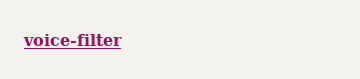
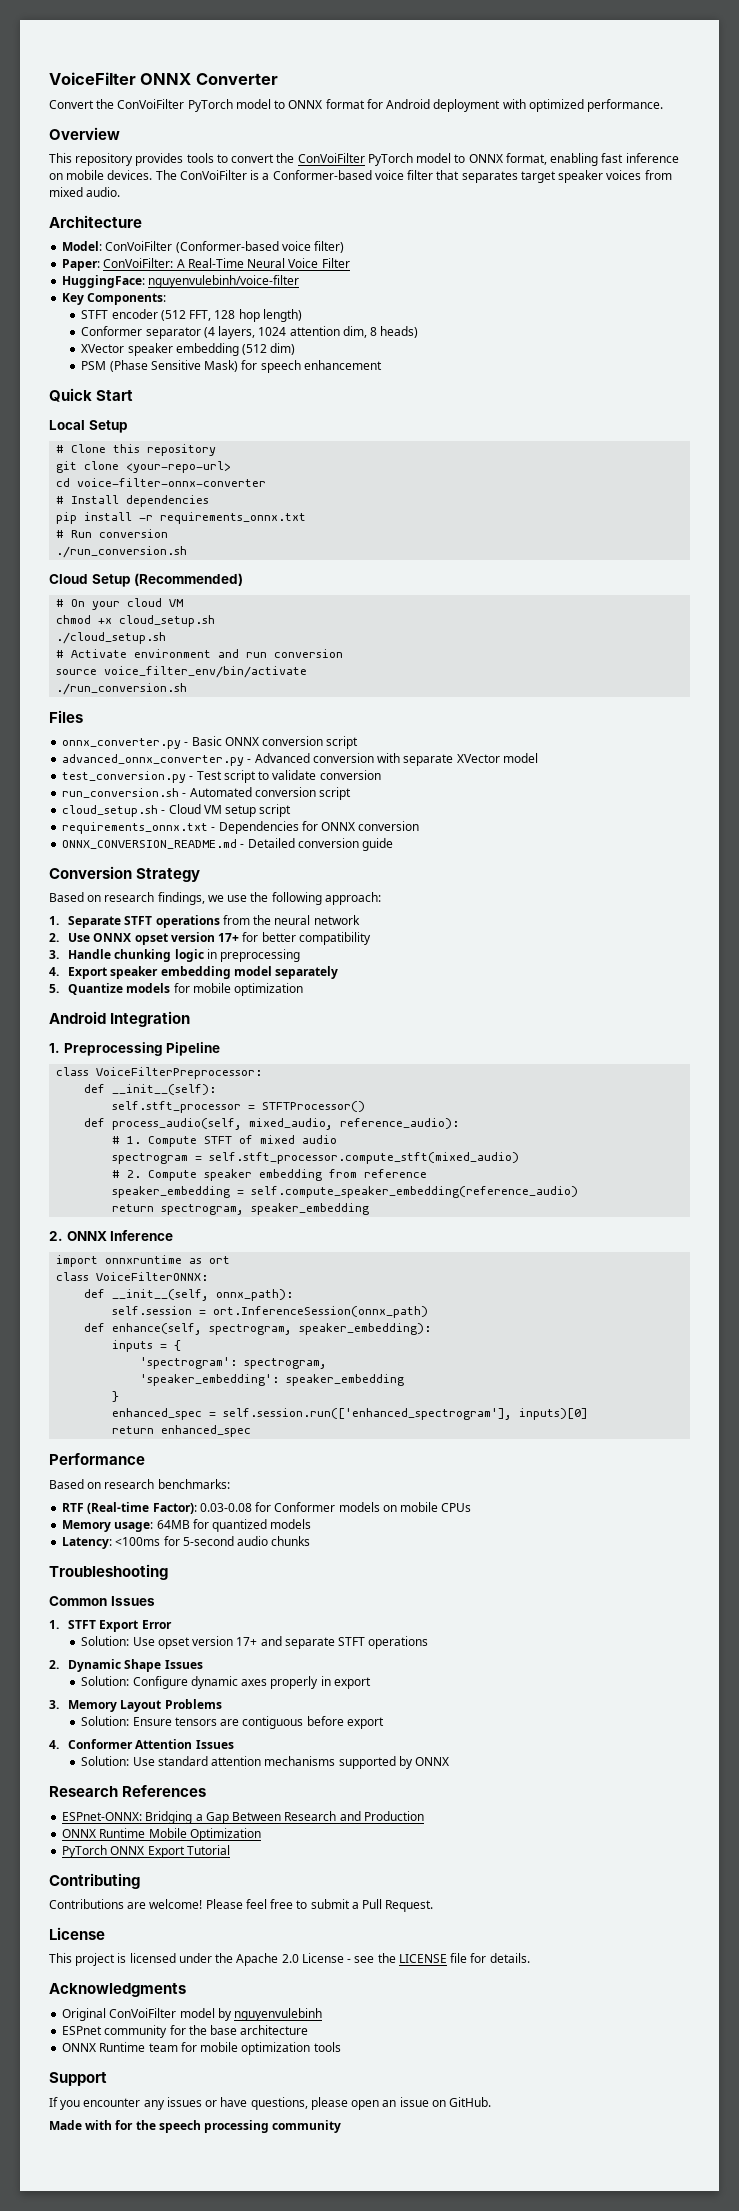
- voice-filter
+ VoiceFilter ONNX Converter
+ Convert the ConVoiFilter PyTorch model to ONNX format for Android deployment with optimized performance.
+ Overview
+ This repository provides tools to convert the ConVoiFilter PyTorch model to ONNX format, enabling fast inference on mobile devices. The ConVoiFilter is a Conformer-based voice filter that separates target speaker voices from mixed audio.
+ Architecture
+ Model: ConVoiFilter (Conformer-based voice filter)
+ Paper: ConVoiFilter: A Real-Time Neural Voice Filter
+ HuggingFace: nguyenvulebinh/voice-filter
+ Key Components:
+ STFT encoder (512 FFT, 128 hop length)
+ Conformer separator (4 layers, 1024 attention dim, 8 heads)
+ XVector speaker embedding (512 dim)
+ PSM (Phase Sensitive Mask) for speech enhancement
+ Quick Start
+ Local Setup
+ # Clone this repository
+ git clone <your-repo-url>
+ cd voice-filter-onnx-converter
+ # Install dependencies
+ pip install -r requirements_onnx.txt
+ # Run conversion
+ ./run_conversion.sh
+ Cloud Setup (Recommended)
+ # On your cloud VM
+ chmod +x cloud_setup.sh
+ ./cloud_setup.sh
+ # Activate environment and run conversion
+ source voice_filter_env/bin/activate
+ ./run_conversion.sh
+ Files
+ onnx_converter.py - Basic ONNX conversion script
+ advanced_onnx_converter.py - Advanced conversion with separate XVector model
+ test_conversion.py - Test script to validate conversion
+ run_conversion.sh - Automated conversion script
+ cloud_setup.sh - Cloud VM setup script
+ requirements_onnx.txt - Dependencies for ONNX conversion
+ ONNX_CONVERSION_README.md - Detailed conversion guide
+ Conversion Strategy
+ Based on research findings, we use the following approach:
+ 1. Separate STFT operations from the neural network
+ 2. Use ONNX opset version 17+ for better compatibility
+ 3. Handle chunking logic in preprocessing
+ 4. Export speaker embedding model separately
+ 5. Quantize models for mobile optimization
+ Android Integration
+ 1. Preprocessing Pipeline
+ class VoiceFilterPreprocessor:
+ def __init__(self):
+ self.stft_processor = STFTProcessor()
+ def process_audio(self, mixed_audio, reference_audio):
+ # 1. Compute STFT of mixed audio
+ spectrogram = self.stft_processor.compute_stft(mixed_audio)
+ # 2. Compute speaker embedding from reference
+ speaker_embedding = self.compute_speaker_embedding(reference_audio)
+ return spectrogram, speaker_embedding
+ 2. ONNX Inference
+ import onnxruntime as ort
+ class VoiceFilterONNX:
+ def __init__(self, onnx_path):
+ self.session = ort.InferenceSession(onnx_path)
+ def enhance(self, spectrogram, speaker_embedding):
+ inputs = {
+ 'spectrogram': spectrogram,
+ 'speaker_embedding': speaker_embedding
+ }
+ enhanced_spec = self.session.run(['enhanced_spectrogram'], inputs)[0]
+ return enhanced_spec
+ Performance
+ Based on research benchmarks:
+ RTF (Real-time Factor): 0.03-0.08 for Conformer models on mobile CPUs
+ Memory usage: 64MB for quantized models
+ Latency: <100ms for 5-second audio chunks
+ Troubleshooting
+ Common Issues
+ 1. STFT Export Error
+ Solution: Use opset version 17+ and separate STFT operations
+ 2. Dynamic Shape Issues
+ Solution: Configure dynamic axes properly in export
+ 3. Memory Layout Problems
+ Solution: Ensure tensors are contiguous before export
+ 4. Conformer Attention Issues
+ Solution: Use standard attention mechanisms supported by ONNX
+ Research References
+ ESPnet-ONNX: Bridging a Gap Between Research and Production
+ ONNX Runtime Mobile Optimization
+ PyTorch ONNX Export Tutorial
+ Contributing
+ Contributions are welcome! Please feel free to submit a Pull Request.
+ License
+ This project is licensed under the Apache 2.0 License - see the LICENSE file for details.
+ Acknowledgments
+ Original ConVoiFilter model by nguyenvulebinh
+ ESPnet community for the base architecture
+ ONNX Runtime team for mobile optimization tools
+ Support
+ If you encounter any issues or have questions, please open an issue on GitHub.
+ Made with for the speech processing community

